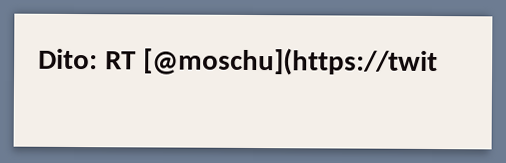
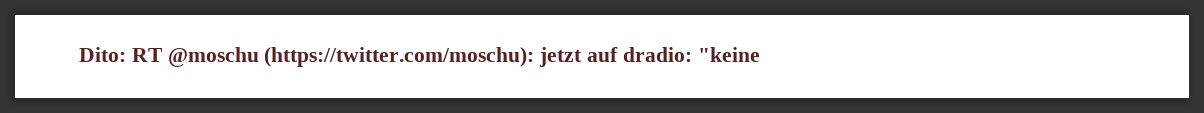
- Dito: RT [@moschu](https://twit
+ Dito: RT @moschu (https://twitter.com/moschu): jetzt auf dradio: "keine

